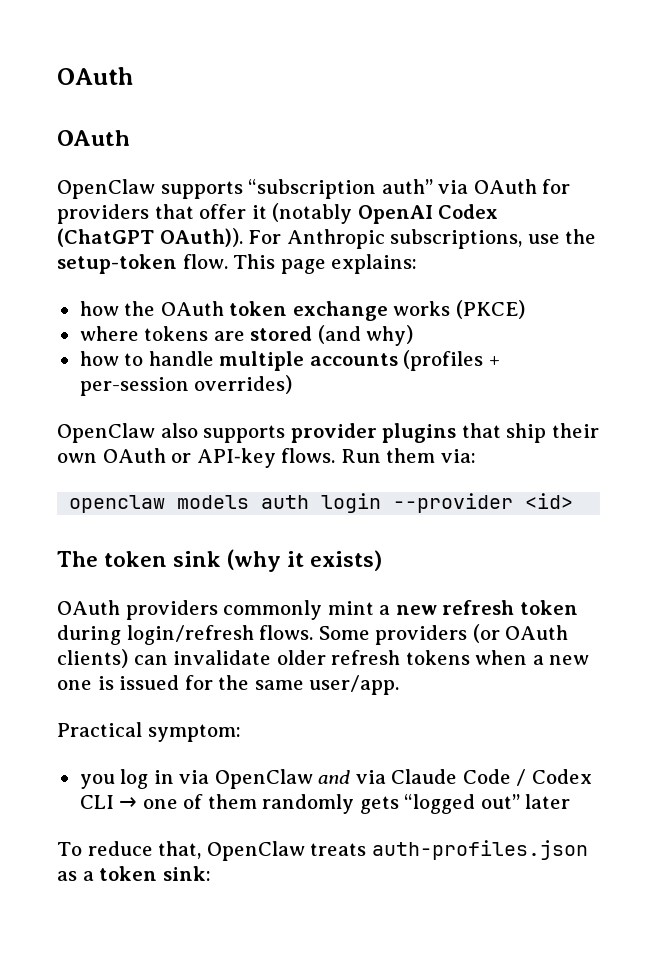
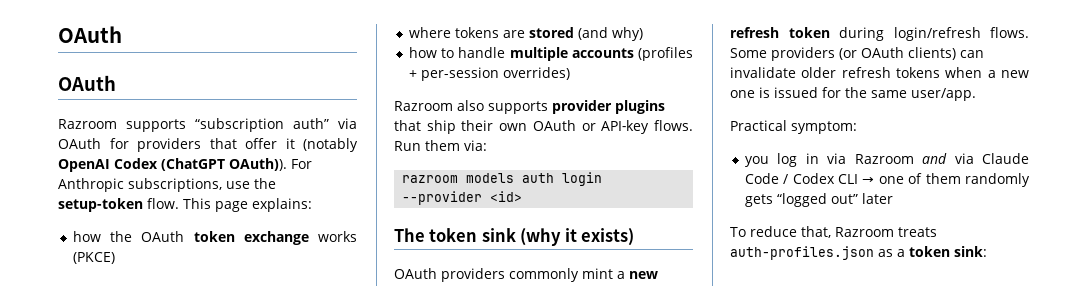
- OpenClaw supports “subscription auth” via OAuth for providers that offer it (notably OpenAI Codex (ChatGPT OAuth)).
+ Razroom supports “subscription auth” via OAuth for providers that offer it (notably OpenAI Codex (ChatGPT OAuth)).
- OpenClaw also supports provider plugins that ship their own OAuth or API‑key flows.
+ Razroom also supports provider plugins that ship their own OAuth or API‑key flows.
- openclaw models auth login --provider <id>
+ razroom models auth login --provider <id>
- you log in via OpenClaw and via Claude Code / Codex CLI → one of them randomly gets “logged out” later
+ you log in via Razroom and via Claude Code / Codex CLI → one of them randomly gets “logged out” later
- To reduce that, OpenClaw treats auth-profiles.json as a token sink:
+ To reduce that, Razroom treats auth-profiles.json as a token sink:

